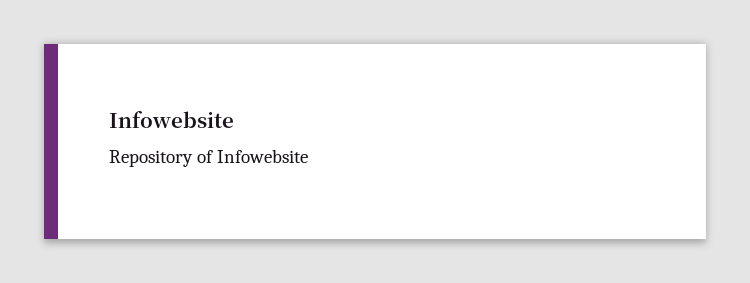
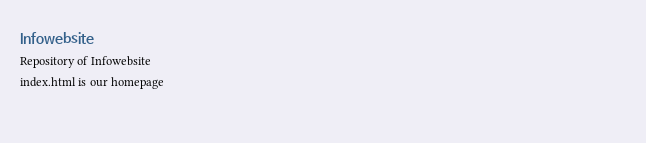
+ index.html is our homepage

